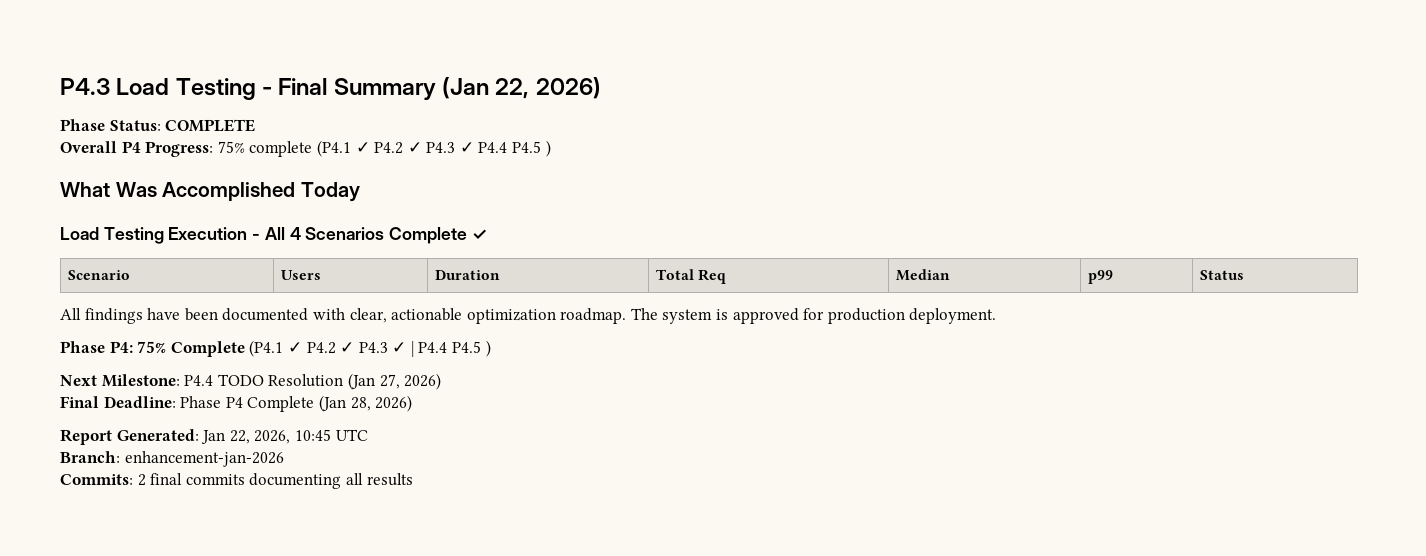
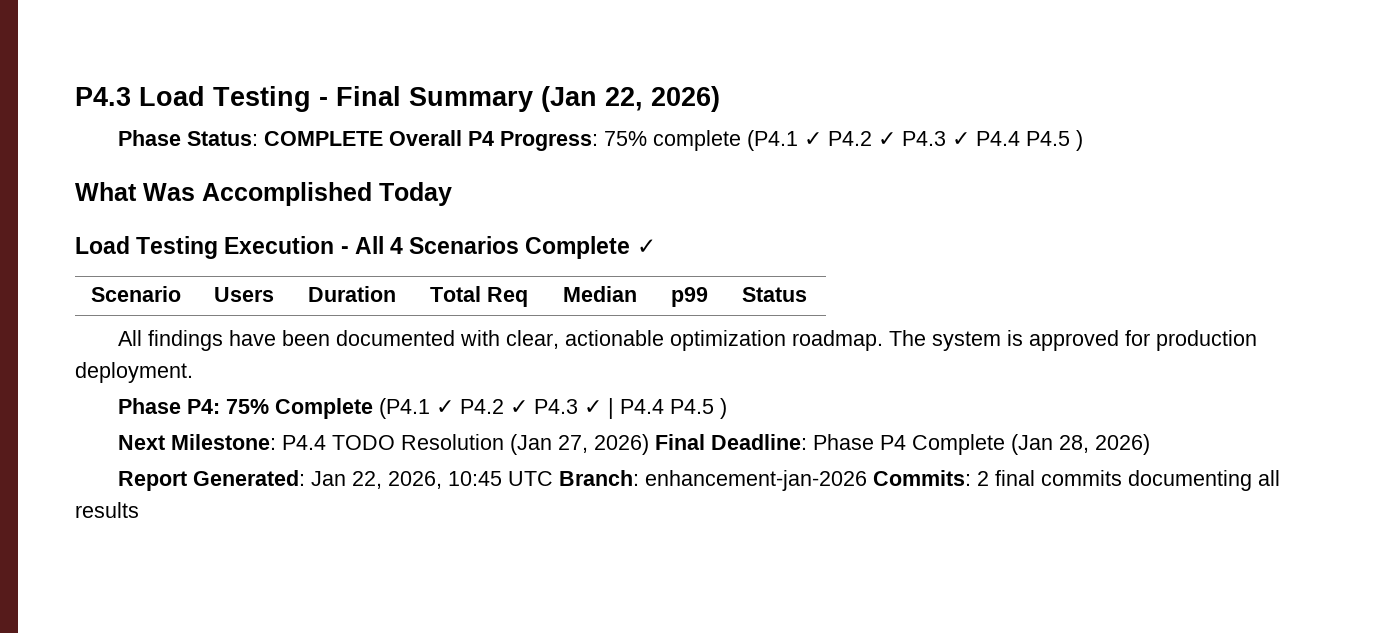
- Phase Status: COMPLETE
- Overall P4 Progress: 75% complete (P4.1 ✓ P4.2 ✓ P4.3 ✓ P4.4 P4.5 )
+ Phase Status: COMPLETE Overall P4 Progress: 75% complete (P4.1 ✓ P4.2 ✓ P4.3 ✓ P4.4 P4.5 )
- Next Milestone: P4.4 TODO Resolution (Jan 27, 2026)
- Final Deadline: Phase P4 Complete (Jan 28, 2026)
+ Next Milestone: P4.4 TODO Resolution (Jan 27, 2026) Final Deadline: Phase P4 Complete (Jan 28, 2026)
- Report Generated: Jan 22, 2026, 10:45 UTC
- Branch: enhancement-jan-2026
- Commits: 2 final commits documenting all results
+ Report Generated: Jan 22, 2026, 10:45 UTC Branch: enhancement-jan-2026 Commits: 2 final commits documenting all results

